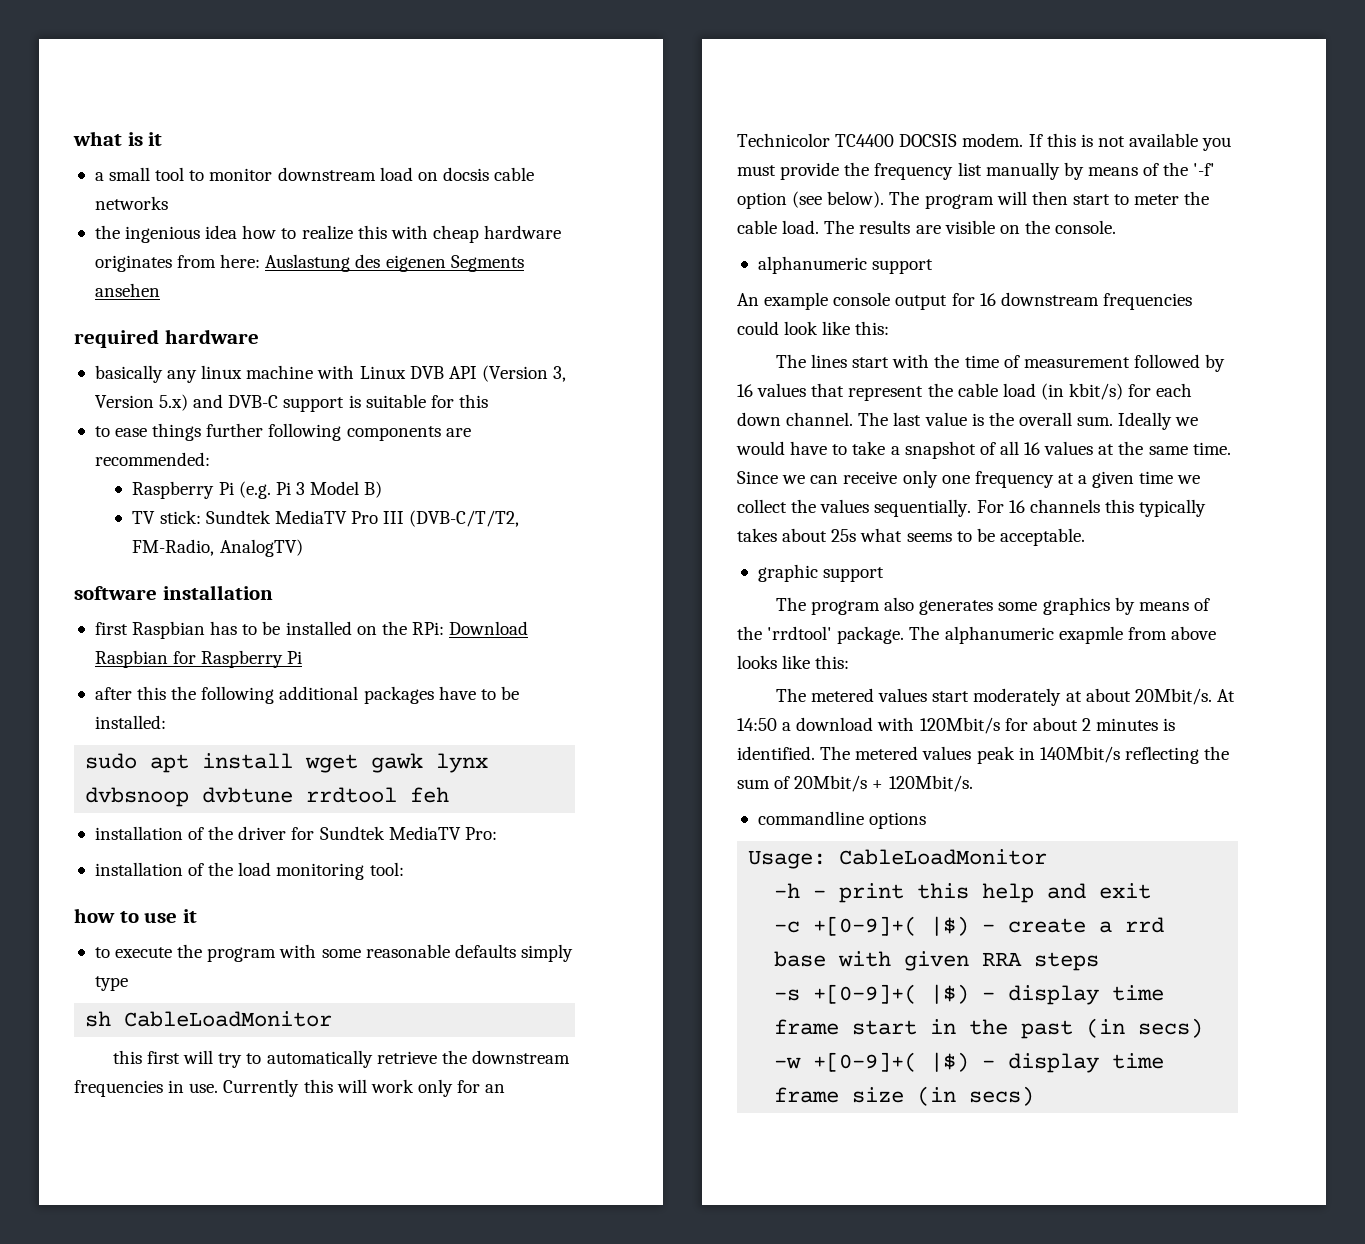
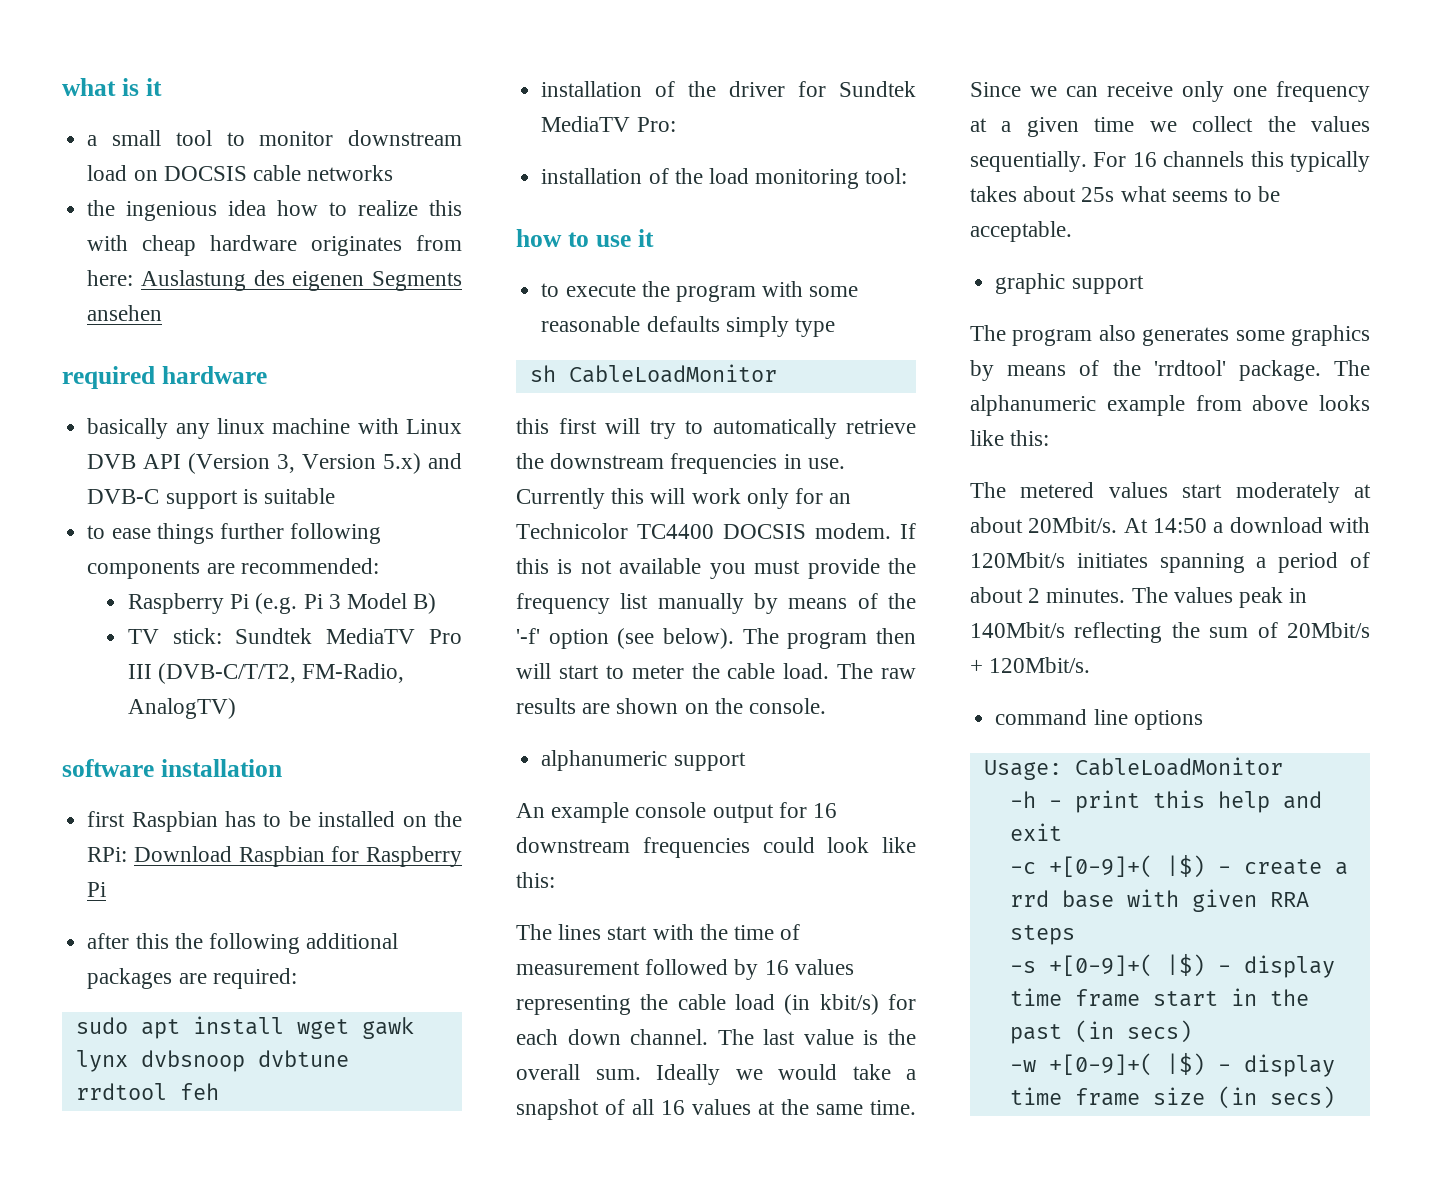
- a small tool to monitor downstream load on docsis cable networks
+ a small tool to monitor downstream load on DOCSIS cable networks
- basically any linux machine with Linux DVB API (Version 3, Version 5.x) and DVB-C support is suitable for this
+ basically any linux machine with Linux DVB API (Version 3, Version 5.x) and DVB-C support is suitable
- after this the following additional packages have to be installed:
+ after this the following additional packages are required:
- The program will then start to meter the cable load.
+ The program then will start to meter the cable load.
- The results are visible on the console.
+ The raw results are shown on the console.
- The lines start with the time of measurement followed by 16 values that represent the cable load (in kbit/s) for each down channel.
+ The lines start with the time of measurement followed by 16 values representing the cable load (in kbit/s) for each down channel.
- Ideally we would have to take a snapshot of all 16 values at the same time.
+ Ideally we would take a snapshot of all 16 values at the same time.
- The alphanumeric exapmle from above looks like this:
+ The alphanumeric example from above looks like this:
- At 14:50 a download with 120Mbit/s for about 2 minutes is identified. The metered values peak in 140Mbit/s reflecting the sum of 20Mbit/s + 120Mbit/s.
+ At 14:50 a download with 120Mbit/s initiates spanning a period of about 2 minutes. The values peak in 140Mbit/s reflecting the sum of 20Mbit/s + 120Mbit/s.
- commandline options
+ command line options

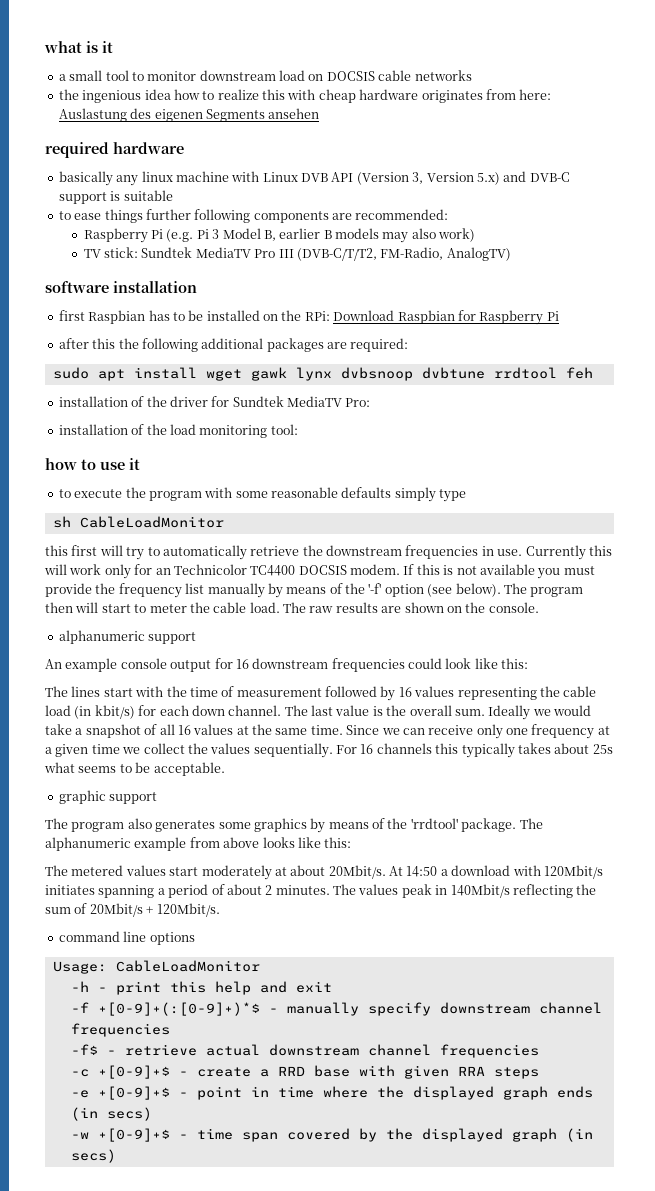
- Raspberry Pi (e.g. Pi 3 Model B)
+ Raspberry Pi (e.g. Pi 3 Model B, earlier B models may also work)
+ -f +[0-9]+(:[0-9]+)*$ - manually specify downstream channel frequencies
+ -f$ - retrieve actual downstream channel frequencies
- -c +[0-9]+( |$) - create a rrd base with given RRA steps
+ -c +[0-9]+$ - create a RRD base with given RRA steps
- -s +[0-9]+( |$) - display time frame start in the past (in secs)
- -w +[0-9]+( |$) - display time frame size (in secs)
+ -e +[0-9]+$ - point in time where the displayed graph ends (in secs)
+ -w +[0-9]+$ - time span covered by the displayed graph (in secs)

